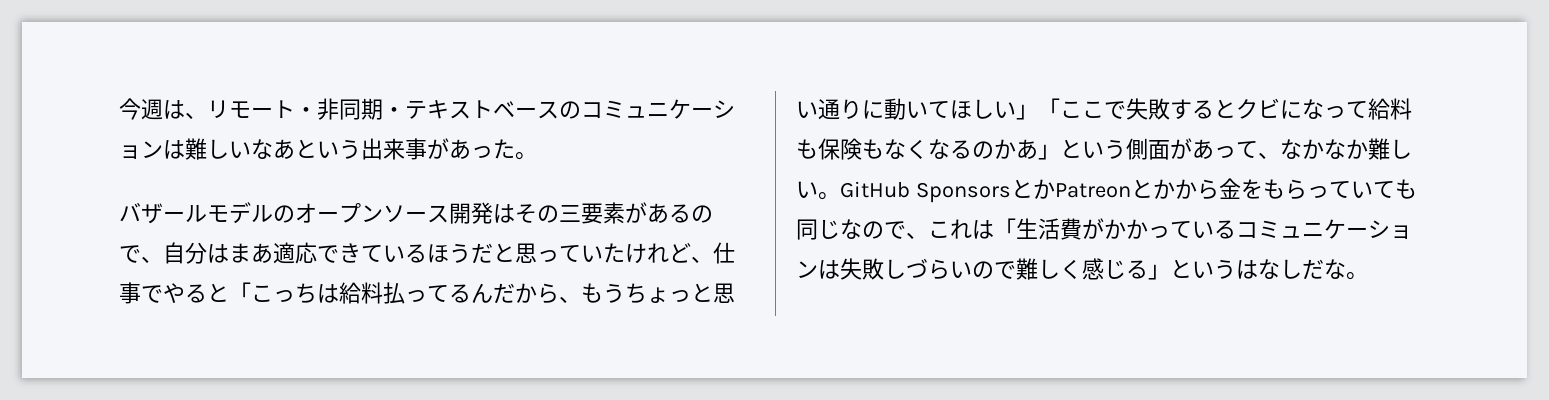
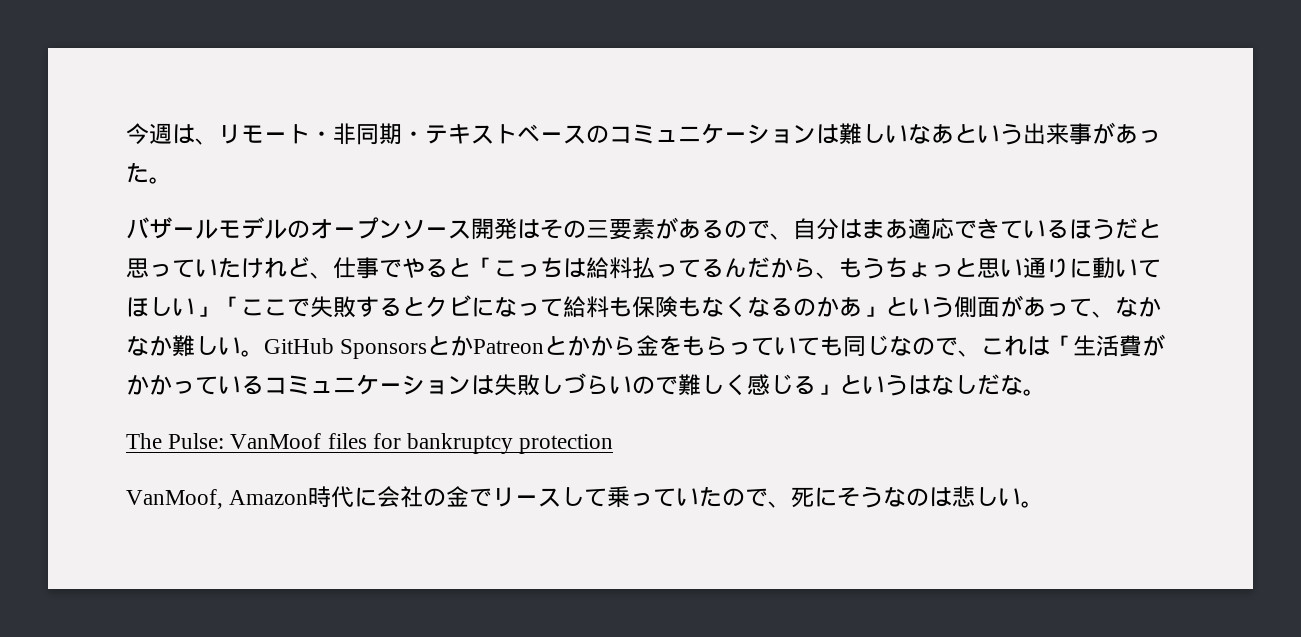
+ The Pulse: VanMoof files for bankruptcy protection
+ VanMoof, Amazon時代に会社の金でリースして乗っていたので、死にそうなのは悲しい。

